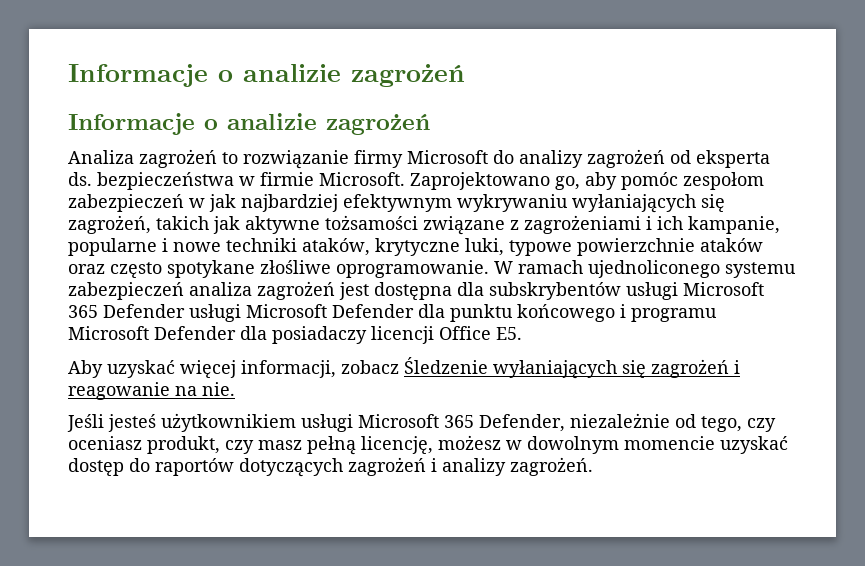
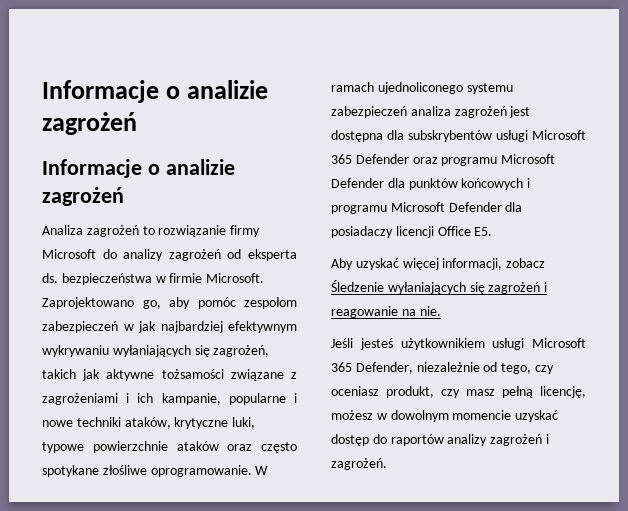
- W ramach ujednoliconego systemu zabezpieczeń analiza zagrożeń jest dostępna dla subskrybentów usługi Microsoft 365 Defender usługi Microsoft Defender dla punktu końcowego i programu Microsoft Defender dla posiadaczy licencji Office E5.
+ W ramach ujednoliconego systemu zabezpieczeń analiza zagrożeń jest dostępna dla subskrybentów usługi Microsoft 365 Defender oraz programu Microsoft Defender dla punktów końcowych i programu Microsoft Defender dla posiadaczy licencji Office E5.
- Jeśli jesteś użytkownikiem usługi Microsoft 365 Defender, niezależnie od tego, czy oceniasz produkt, czy masz pełną licencję, możesz w dowolnym momencie uzyskać dostęp do raportów dotyczących zagrożeń i analizy zagrożeń.
+ Jeśli jesteś użytkownikiem usługi Microsoft 365 Defender, niezależnie od tego, czy oceniasz produkt, czy masz pełną licencję, możesz w dowolnym momencie uzyskać dostęp do raportów analizy zagrożeń i zagrożeń.

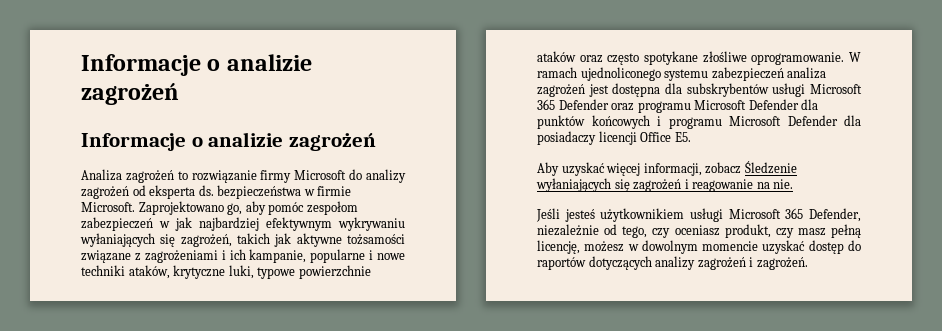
- Jeśli jesteś użytkownikiem usługi Microsoft 365 Defender, niezależnie od tego, czy oceniasz produkt, czy masz pełną licencję, możesz w dowolnym momencie uzyskać dostęp do raportów analizy zagrożeń i zagrożeń.
+ Jeśli jesteś użytkownikiem usługi Microsoft 365 Defender, niezależnie od tego, czy oceniasz produkt, czy masz pełną licencję, możesz w dowolnym momencie uzyskać dostęp do raportów dotyczących analizy zagrożeń i zagrożeń.

